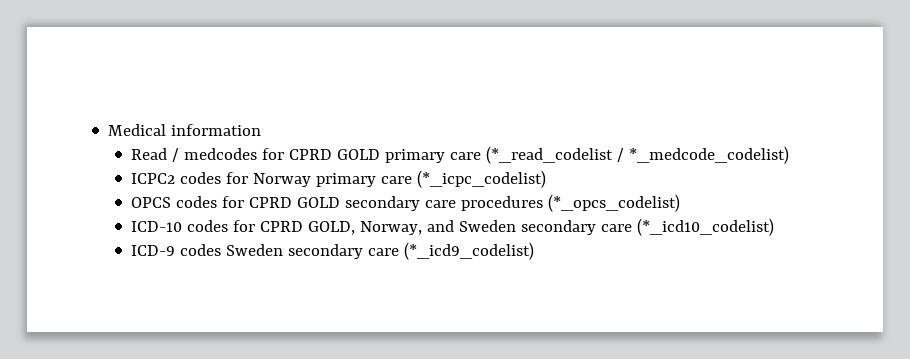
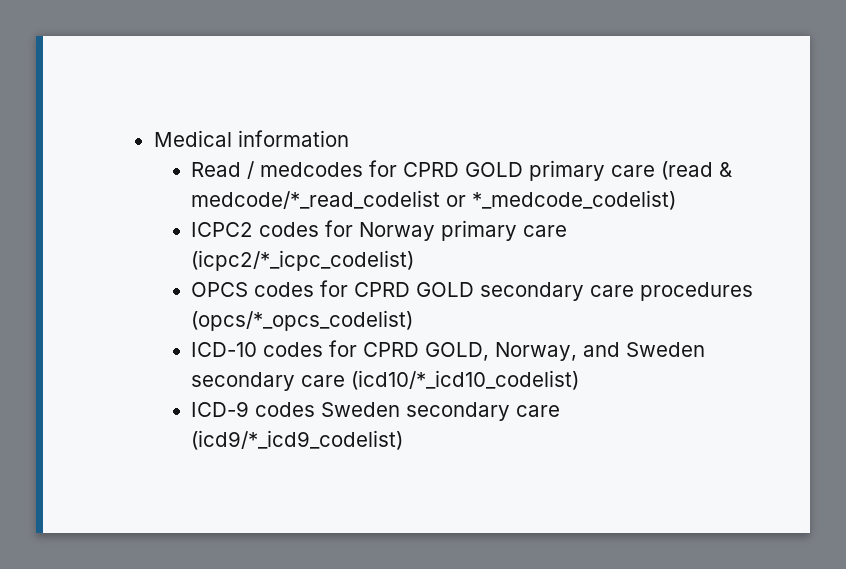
- Read / medcodes for CPRD GOLD primary care (*_read_codelist / *_medcode_codelist)
+ Read / medcodes for CPRD GOLD primary care (read & medcode/*_read_codelist or *_medcode_codelist)
- ICPC2 codes for Norway primary care (*_icpc_codelist)
+ ICPC2 codes for Norway primary care (icpc2/*_icpc_codelist)
- OPCS codes for CPRD GOLD secondary care procedures (*_opcs_codelist)
+ OPCS codes for CPRD GOLD secondary care procedures (opcs/*_opcs_codelist)
- ICD-10 codes for CPRD GOLD, Norway, and Sweden secondary care (*_icd10_codelist)
+ ICD-10 codes for CPRD GOLD, Norway, and Sweden secondary care (icd10/*_icd10_codelist)
- ICD-9 codes Sweden secondary care (*_icd9_codelist)
+ ICD-9 codes Sweden secondary care (icd9/*_icd9_codelist)

